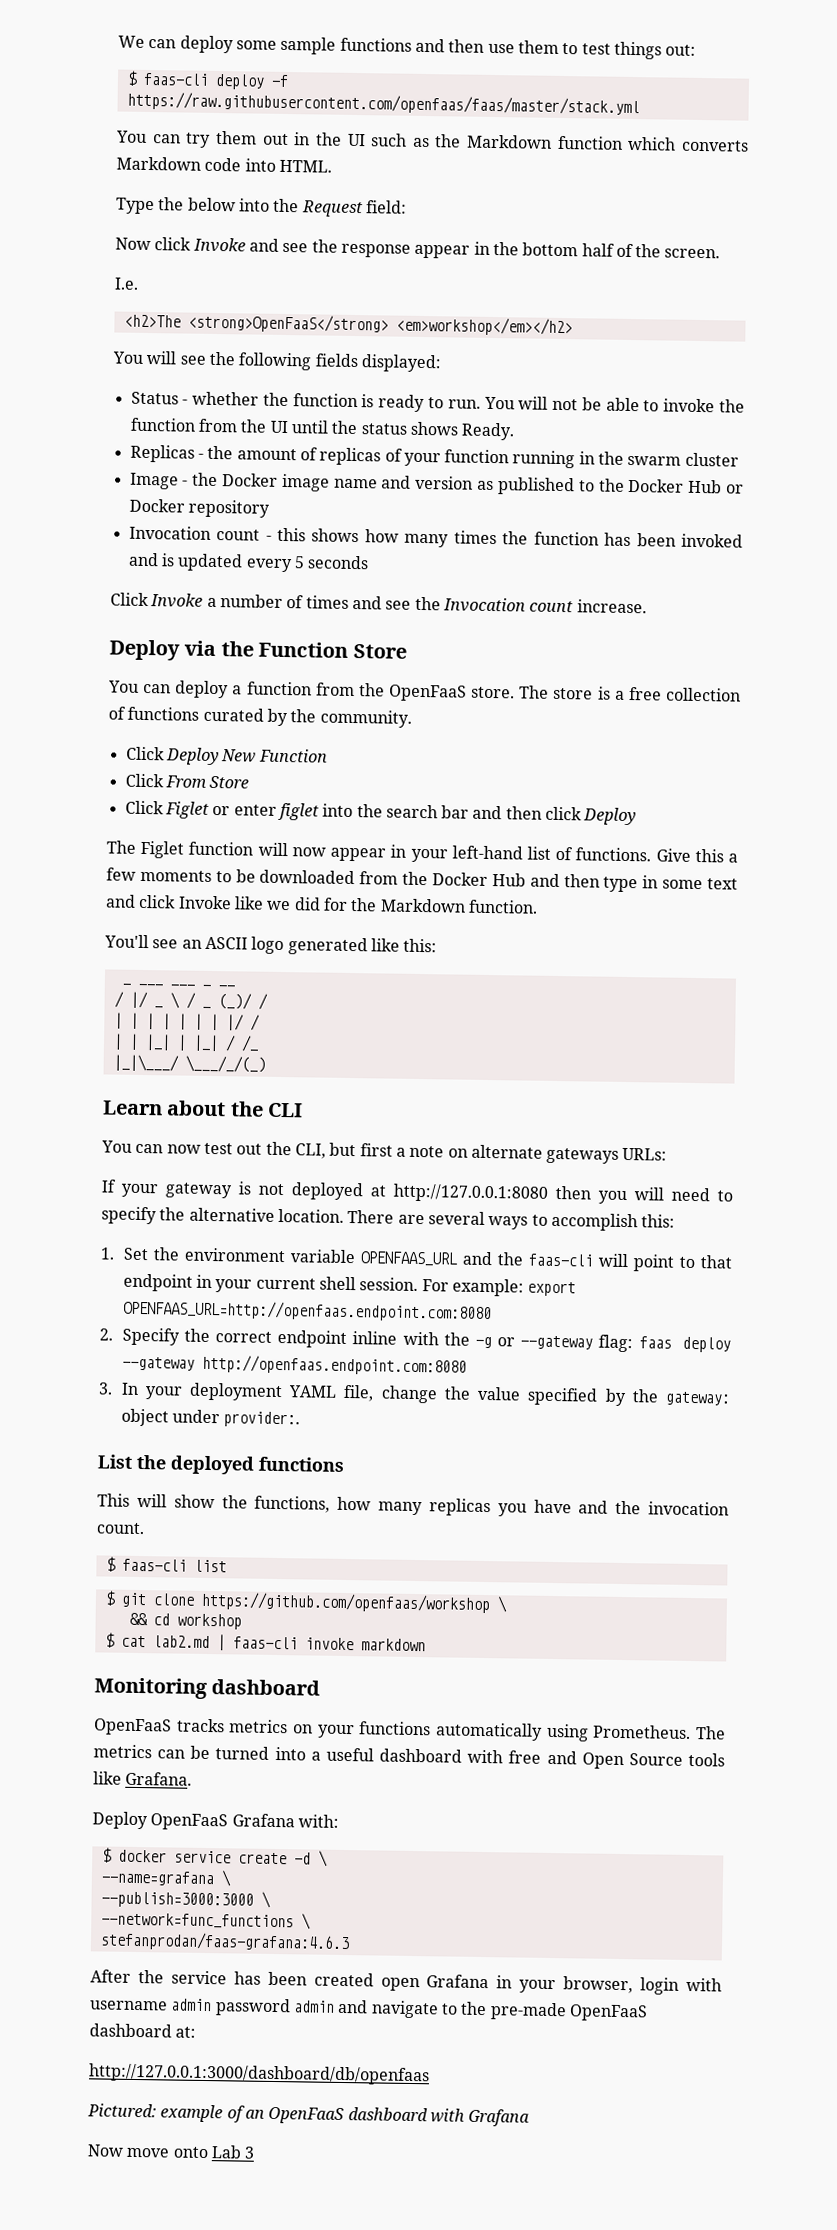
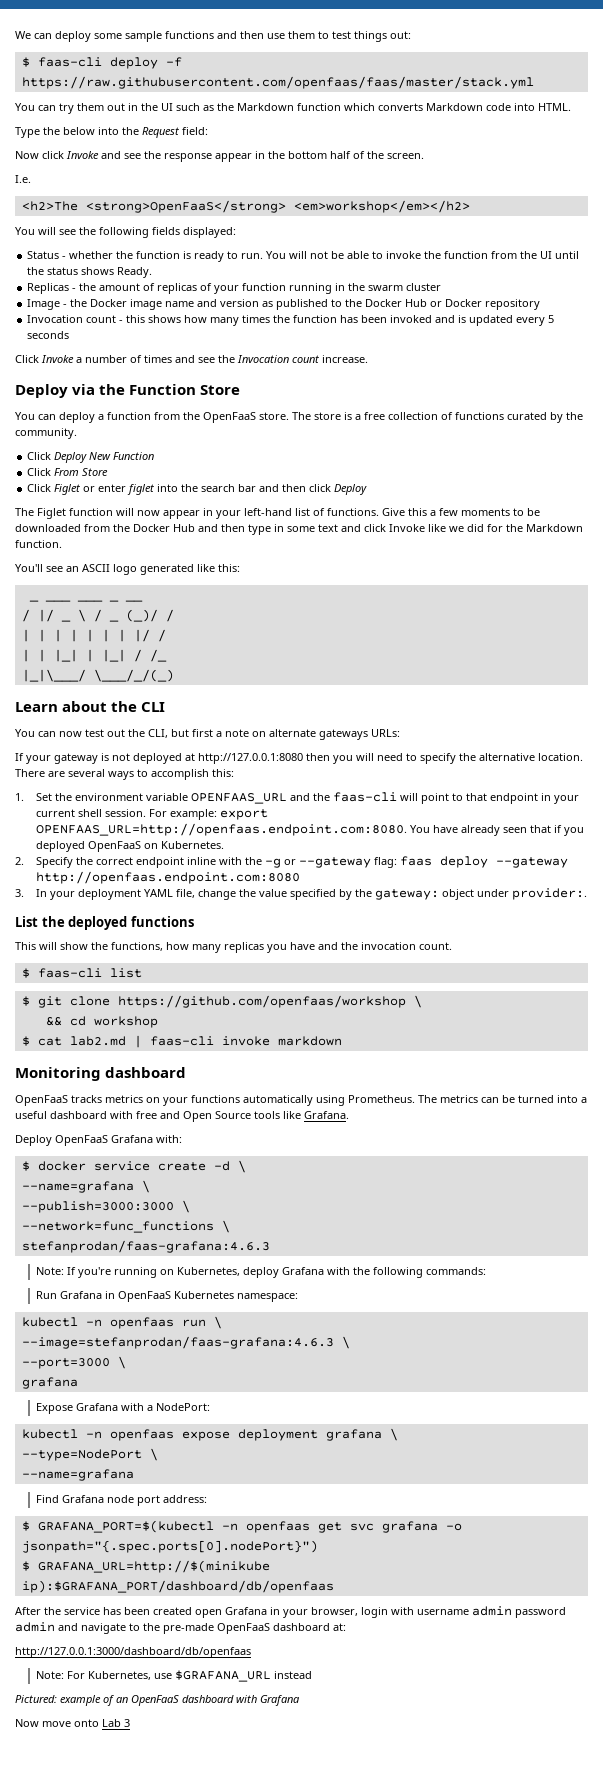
- For example: export OPENFAAS_URL=http://openfaas.endpoint.com:8080
+ For example: export OPENFAAS_URL=http://openfaas.endpoint.com:8080. You have already seen that if you deployed OpenFaaS on Kubernetes.
+ Note: If you're running on Kubernetes, deploy Grafana with the following commands:
+ Run Grafana in OpenFaaS Kubernetes namespace:
+ kubectl -n openfaas run \
+ --image=stefanprodan/faas-grafana:4.6.3 \
+ --port=3000 \
+ grafana
+ Expose Grafana with a NodePort:
+ kubectl -n openfaas expose deployment grafana \
+ --type=NodePort \
+ --name=grafana
+ Find Grafana node port address:
+ $ GRAFANA_PORT=$(kubectl -n openfaas get svc grafana -o jsonpath="{.spec.ports[0].nodePort}")
+ $ GRAFANA_URL=http://$(minikube ip):$GRAFANA_PORT/dashboard/db/openfaas
+ Note: For Kubernetes, use $GRAFANA_URL instead

